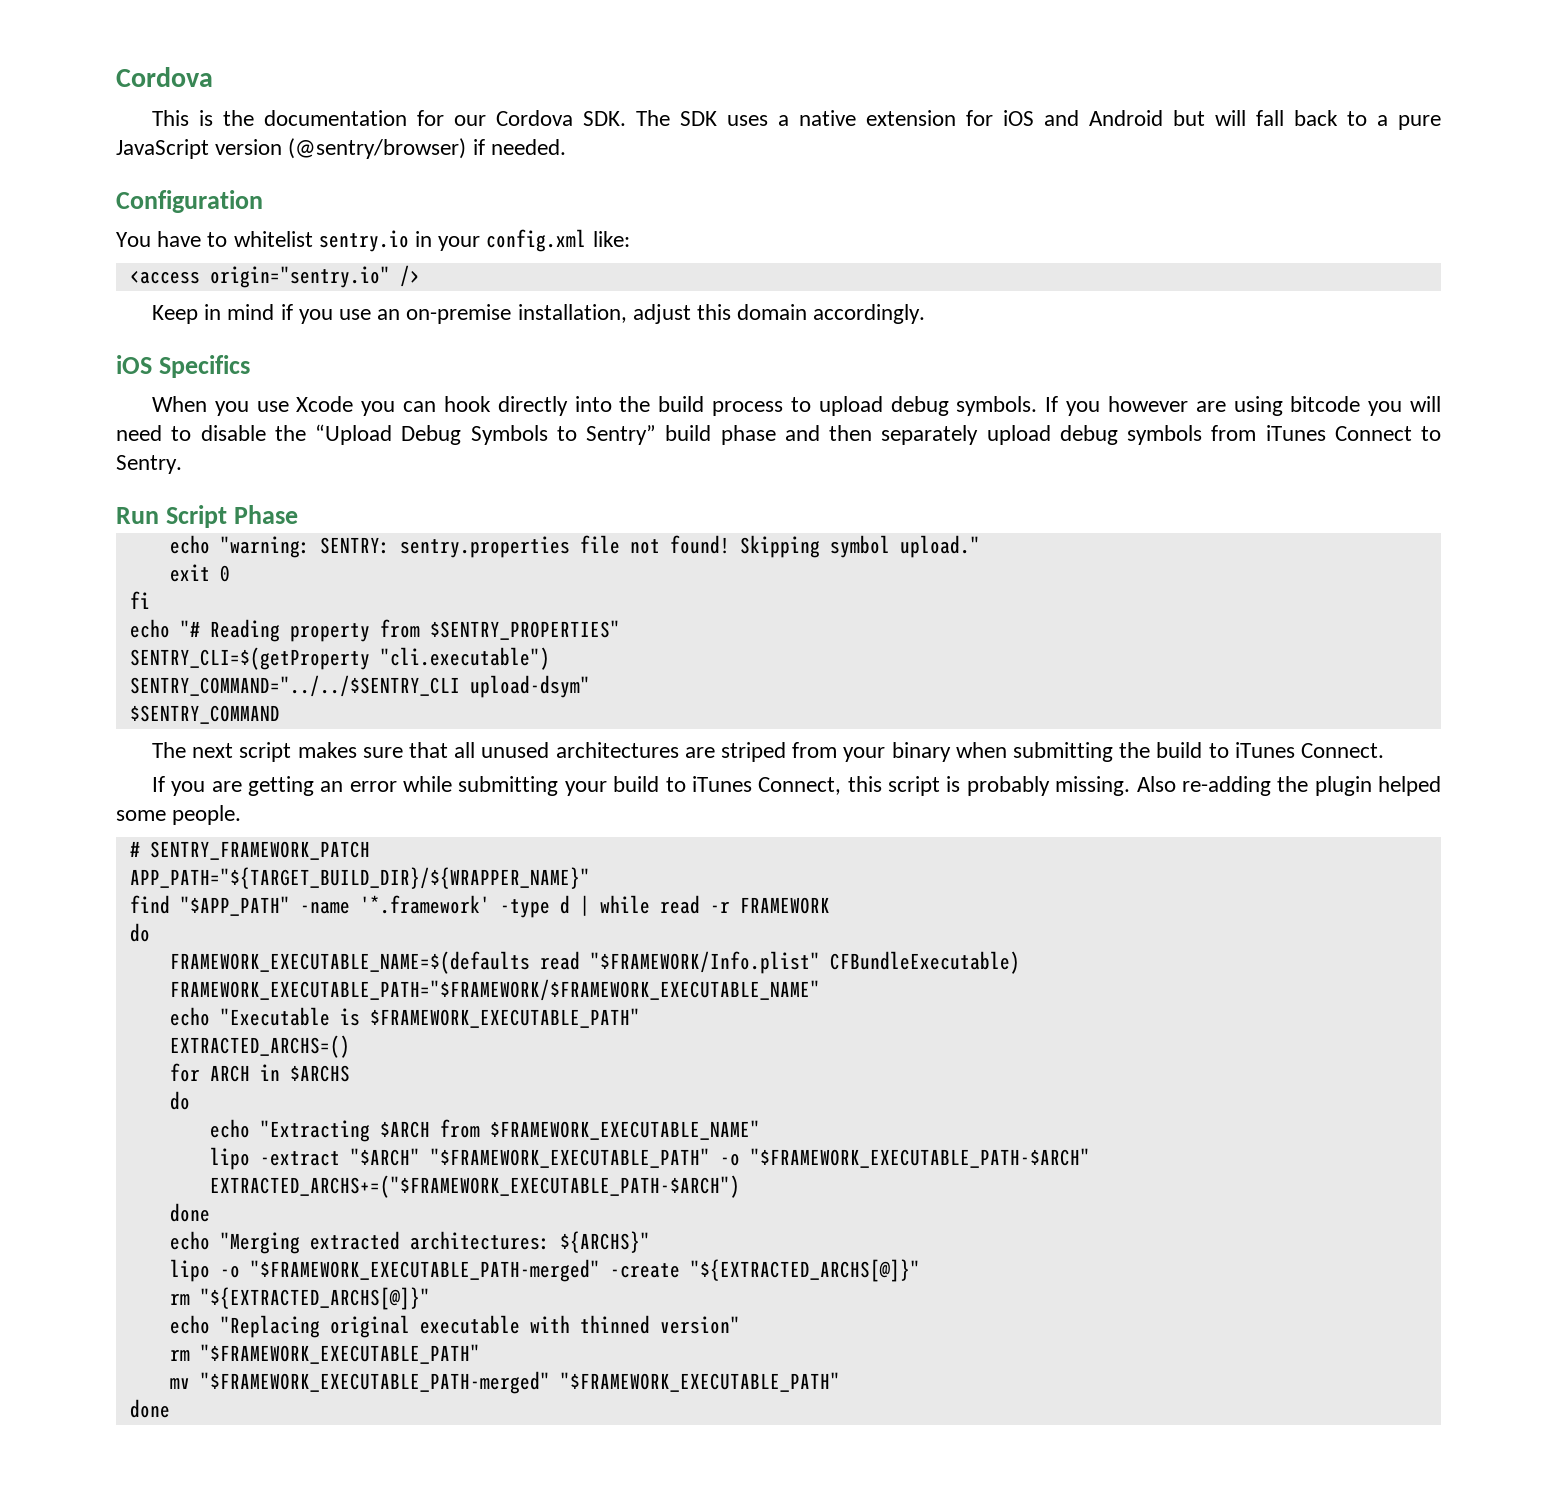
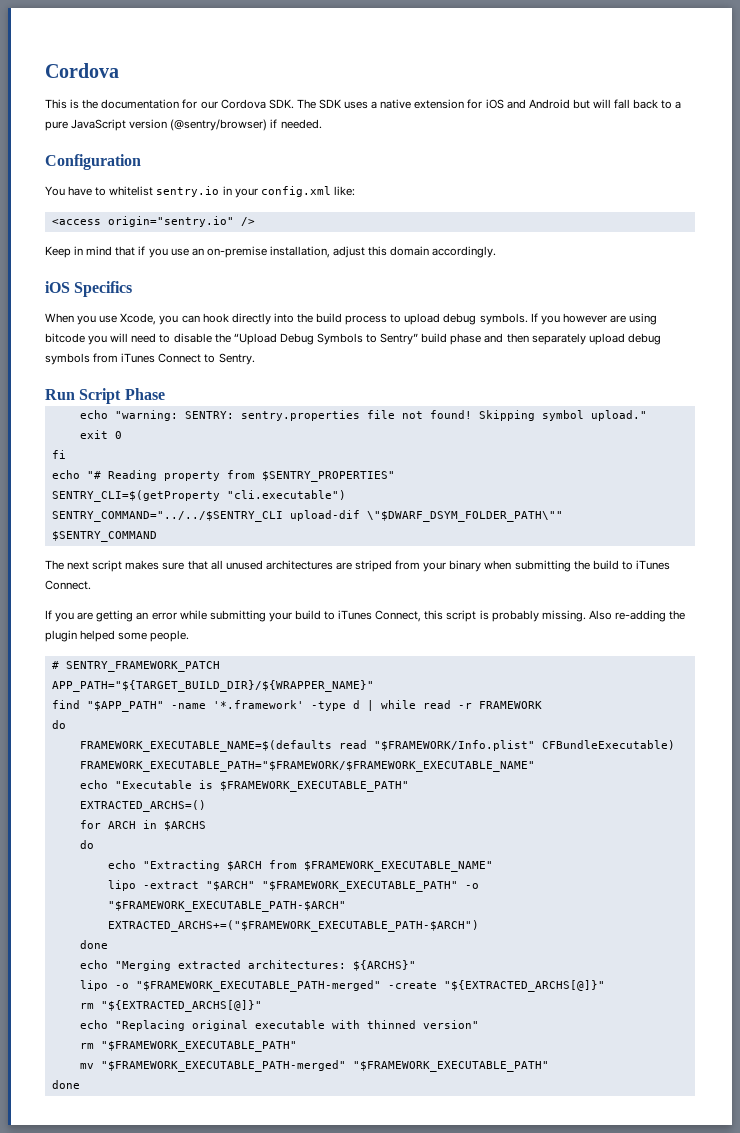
- Keep in mind if you use an on-premise installation, adjust this domain accordingly.
+ Keep in mind that if you use an on-premise installation, adjust this domain accordingly.
- When you use Xcode you can hook directly into the build process to upload debug symbols.
+ When you use Xcode, you can hook directly into the build process to upload debug symbols.
- SENTRY_COMMAND="../../$SENTRY_CLI upload-dsym"
+ SENTRY_COMMAND="../../$SENTRY_CLI upload-dif \"$DWARF_DSYM_FOLDER_PATH\""

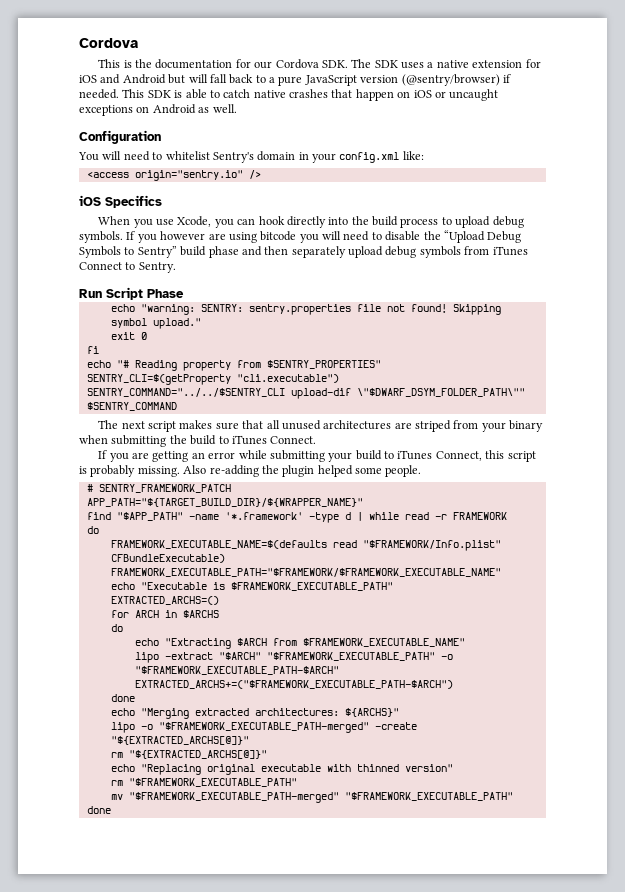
- This is the documentation for our Cordova SDK. The SDK uses a native extension for iOS and Android but will fall back to a pure JavaScript version (@sentry/browser) if needed.
+ This is the documentation for our Cordova SDK. The SDK uses a native extension for iOS and Android but will fall back to a pure JavaScript version (@sentry/browser) if needed. This SDK is able to catch native crashes that happen on iOS or uncaught exceptions on Android as well.
  Configuration
- You have to whitelist sentry.io in your config.xml like:
+ You will need to whitelist Sentry's domain in your config.xml like:
- Keep in mind that if you use an on-premise installation, adjust this domain accordingly.

